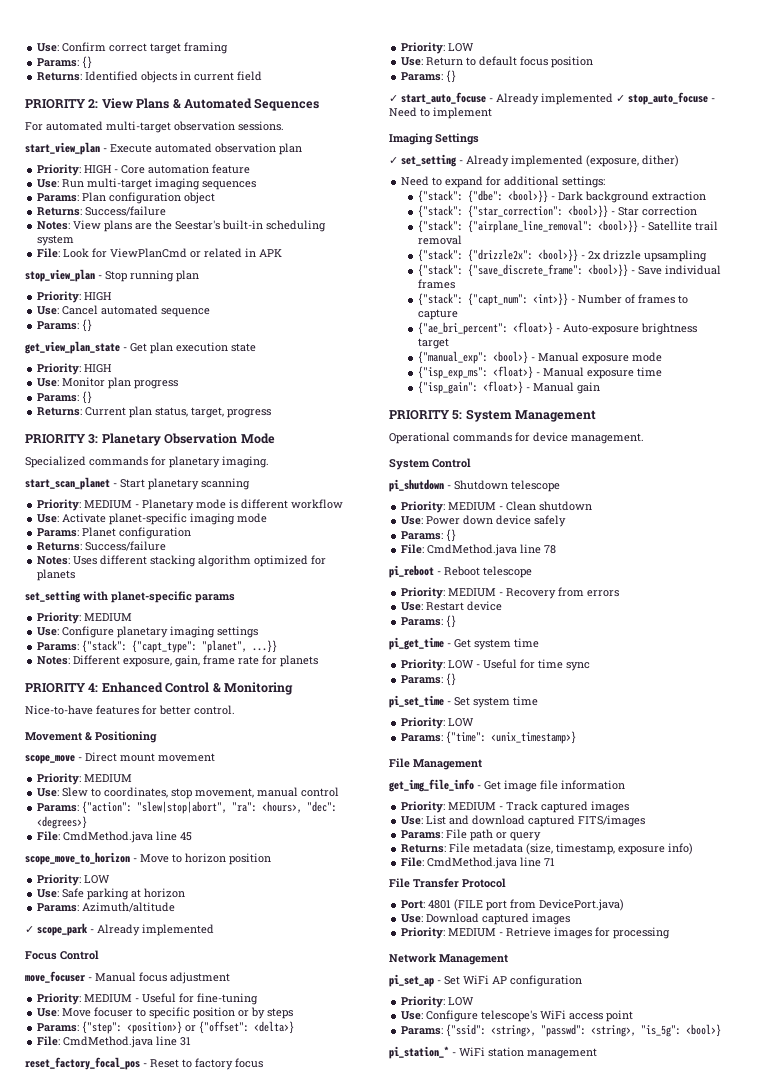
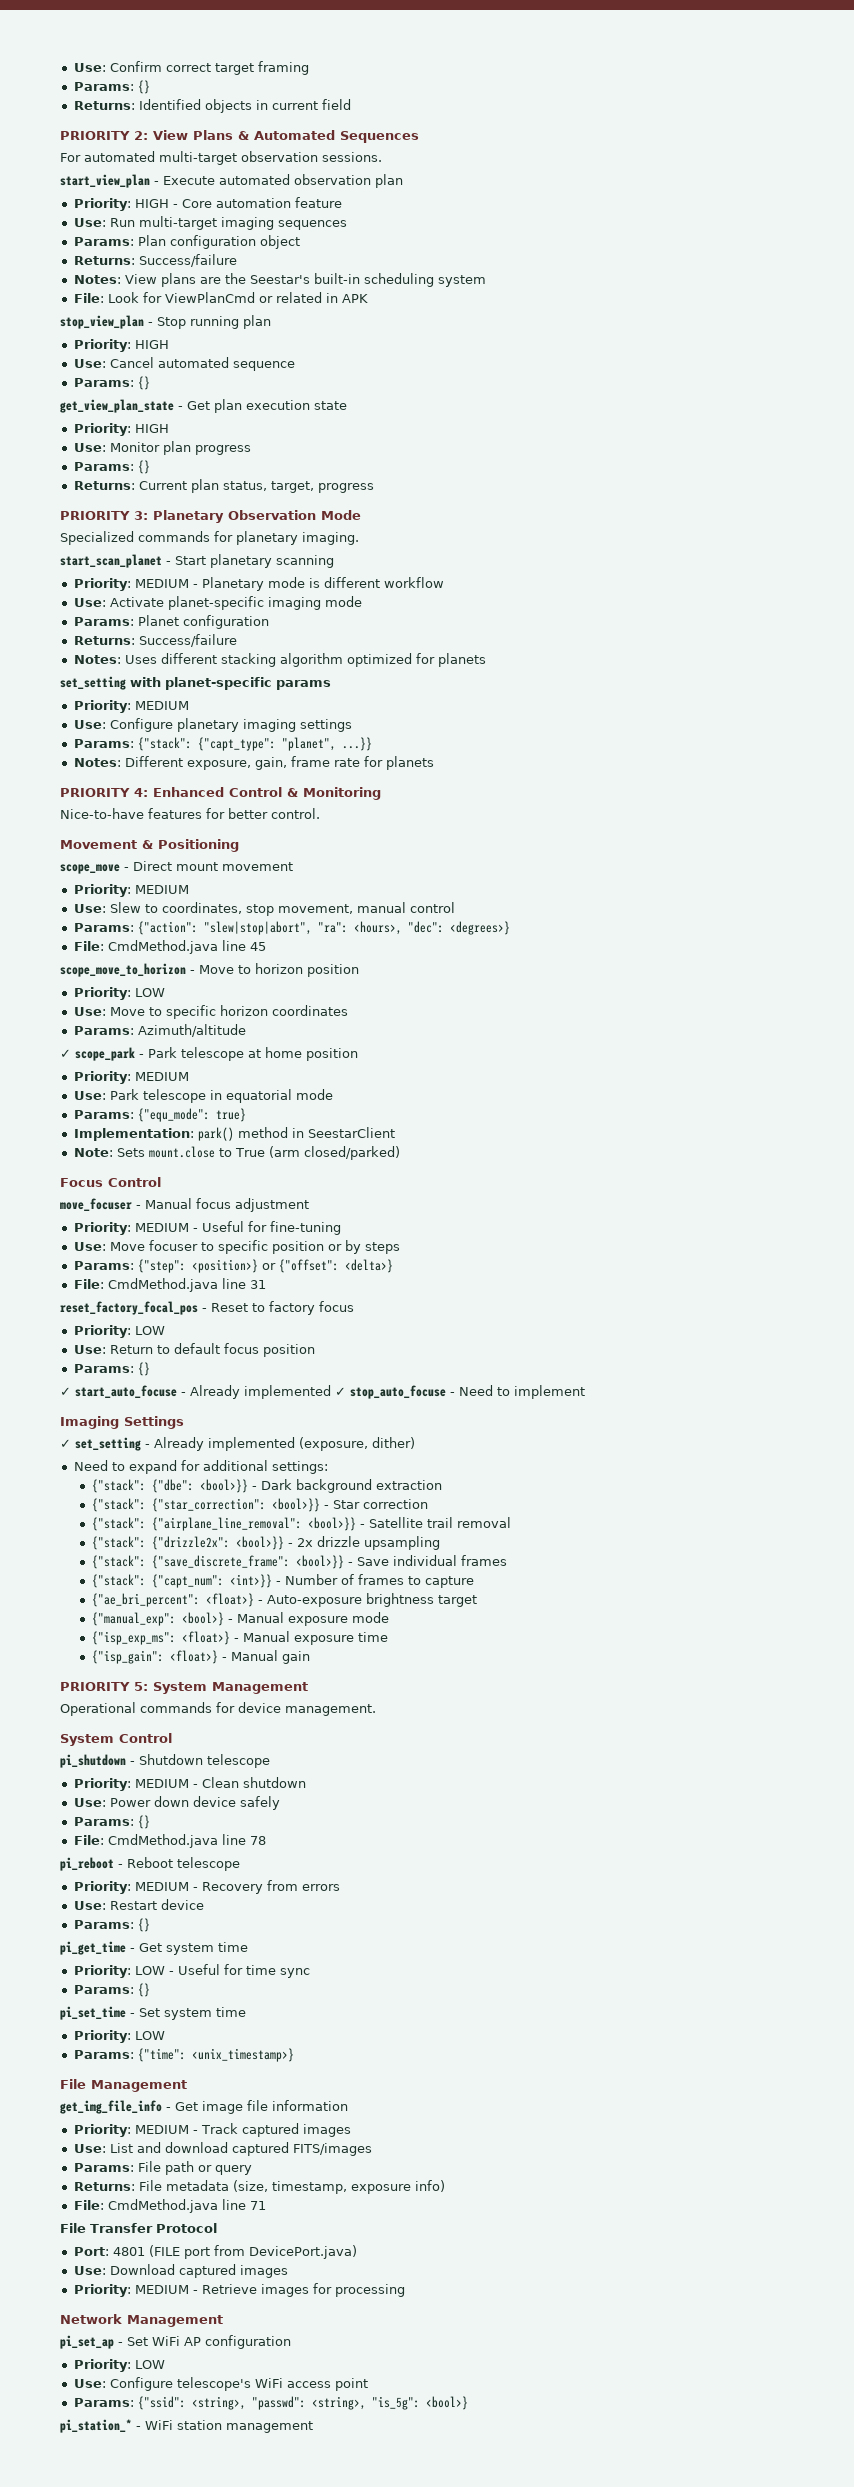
- Use: Safe parking at horizon
+ Use: Move to specific horizon coordinates
- ✓ scope_park - Already implemented
+ ✓ scope_park - Park telescope at home position
+ Priority: MEDIUM
+ Use: Park telescope in equatorial mode
+ Params: {"equ_mode": true}
+ Implementation: park() method in SeestarClient
+ Note: Sets mount.close to True (arm closed/parked)

